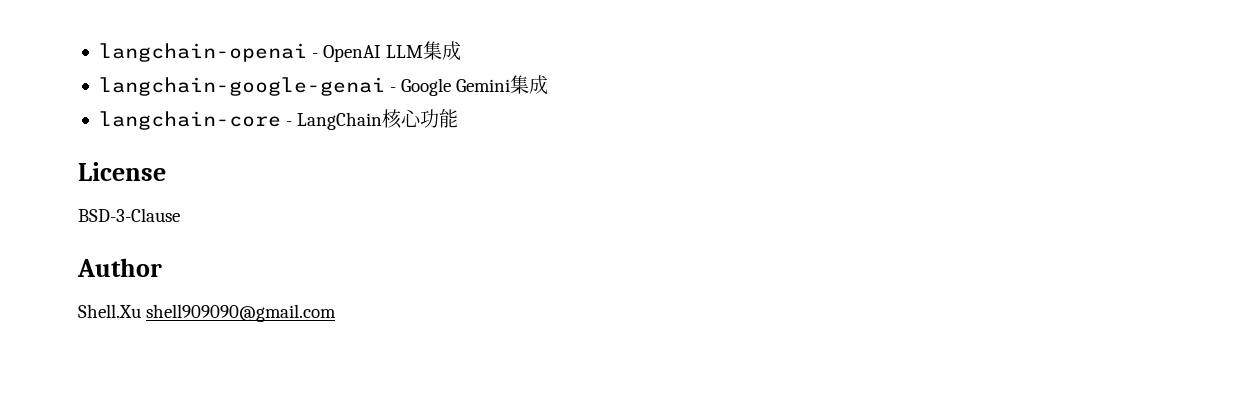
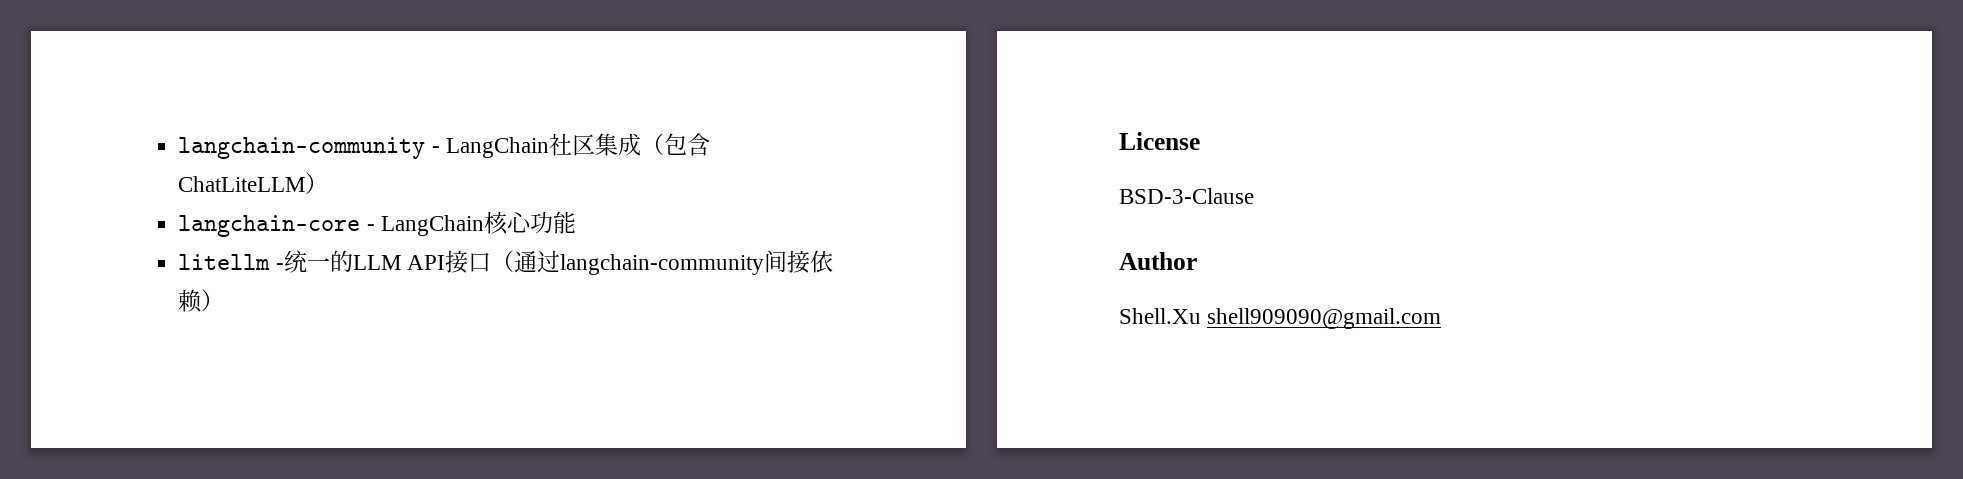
- langchain-openai - OpenAI LLM集成
- langchain-google-genai - Google Gemini集成
+ langchain-community - LangChain社区集成（包含ChatLiteLLM）
+ litellm -统一的LLM API接口（通过langchain-community间接依赖）

